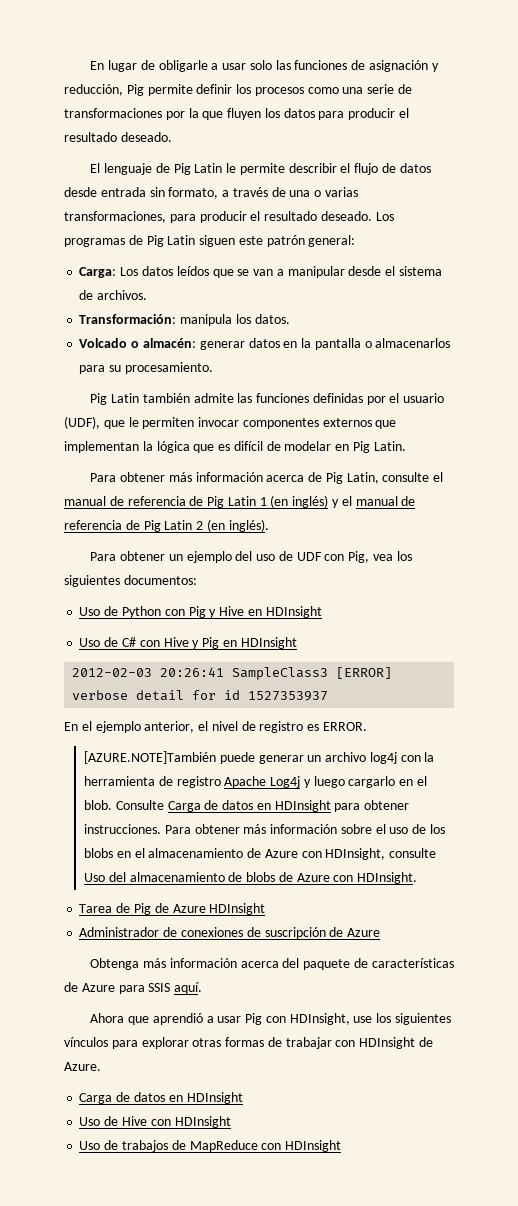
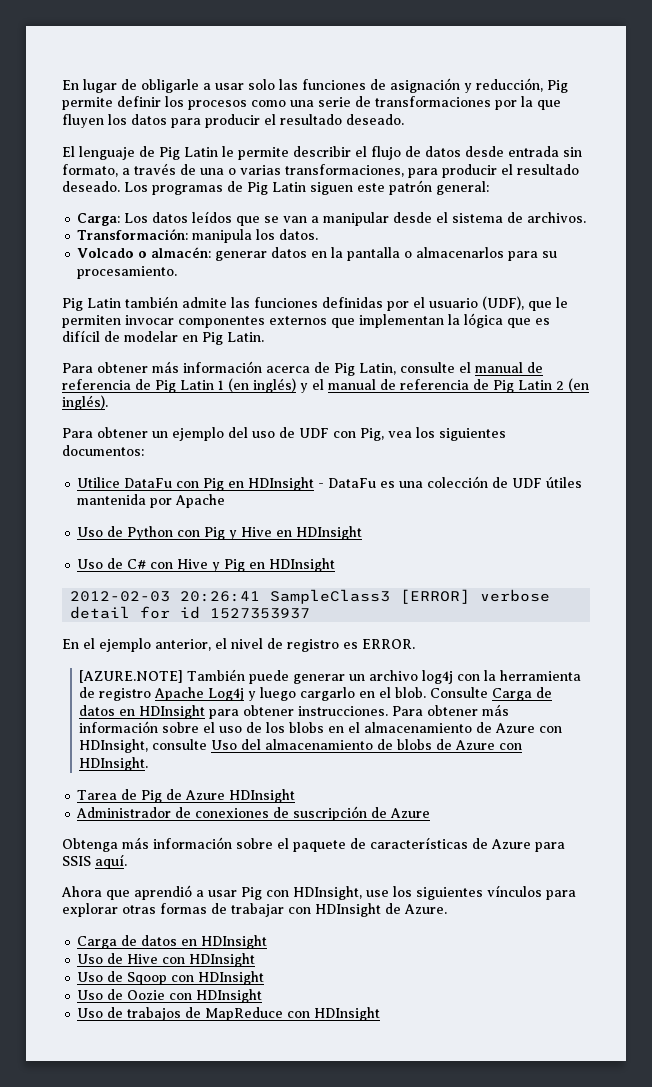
+ Utilice DataFu con Pig en HDInsight - DataFu es una colección de UDF útiles mantenida por Apache
- [AZURE.NOTE]También puede generar un archivo log4j con la herramienta de registro Apache Log4j y luego cargarlo en el blob.
+ [AZURE.NOTE] También puede generar un archivo log4j con la herramienta de registro Apache Log4j y luego cargarlo en el blob.
- Obtenga más información acerca del paquete de características de Azure para SSIS aquí.
+ Obtenga más información sobre el paquete de características de Azure para SSIS aquí.
+ Uso de Sqoop con HDInsight
+ Uso de Oozie con HDInsight

